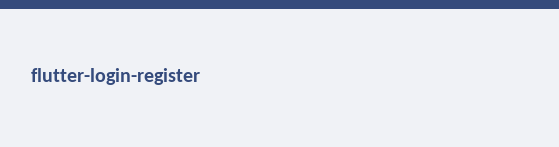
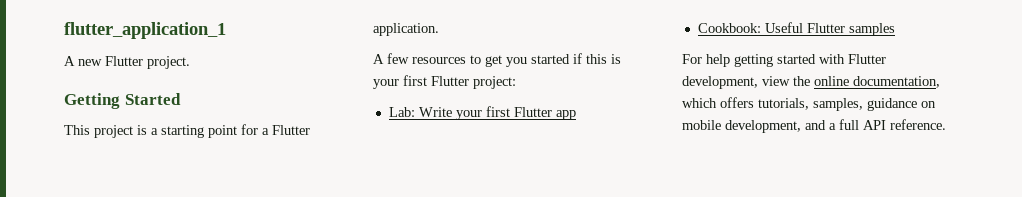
- flutter-login-register
+ flutter_application_1
+ A new Flutter project.
+ Getting Started
+ This project is a starting point for a Flutter application.
+ A few resources to get you started if this is your first Flutter project:
+ Lab: Write your first Flutter app
+ Cookbook: Useful Flutter samples
+ For help getting started with Flutter development, view the online documentation, which offers tutorials, samples, guidance on mobile development, and a full API reference.

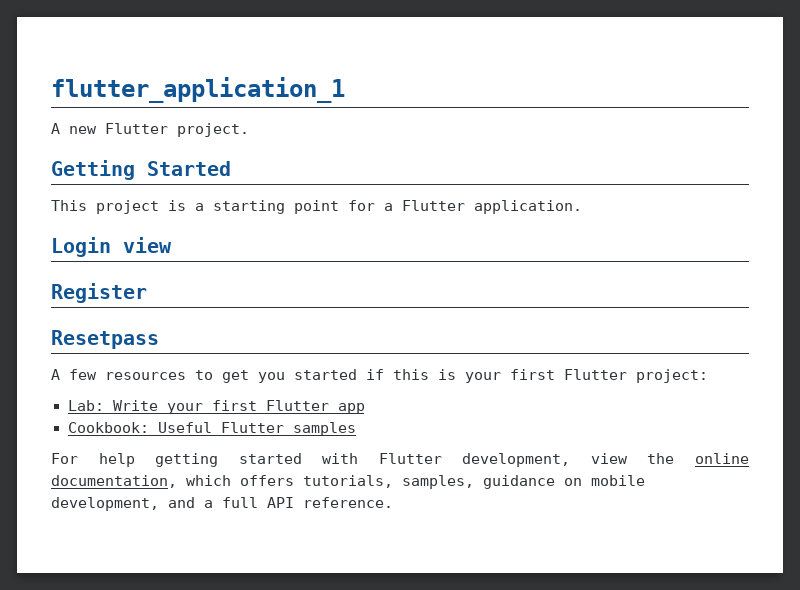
+ Login view
+ Register
+ Resetpass

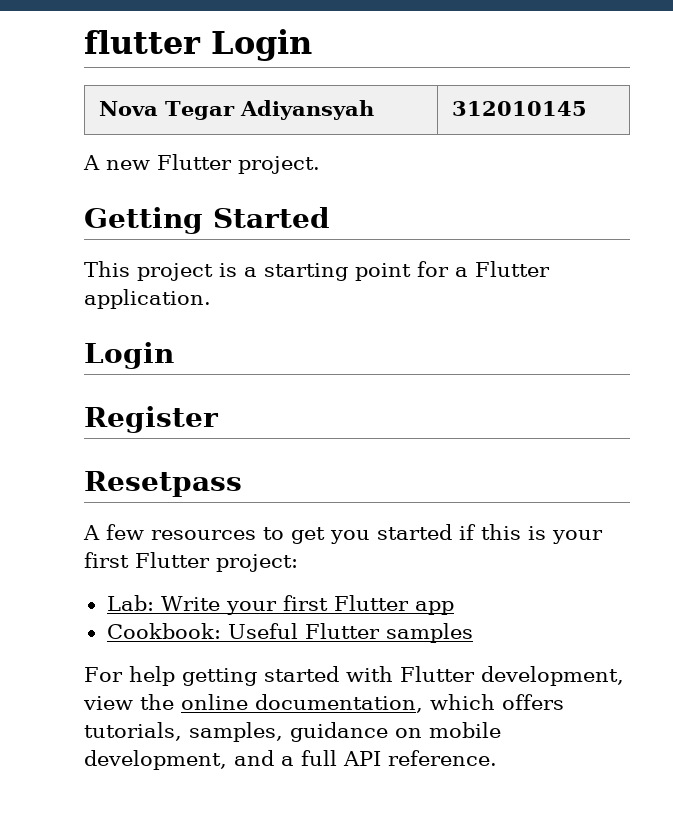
- flutter_application_1
+ flutter Login
+ Nova Tegar Adiyansyah | 312010145
  This project is a starting point for a Flutter application.
- Login view
+ Login

